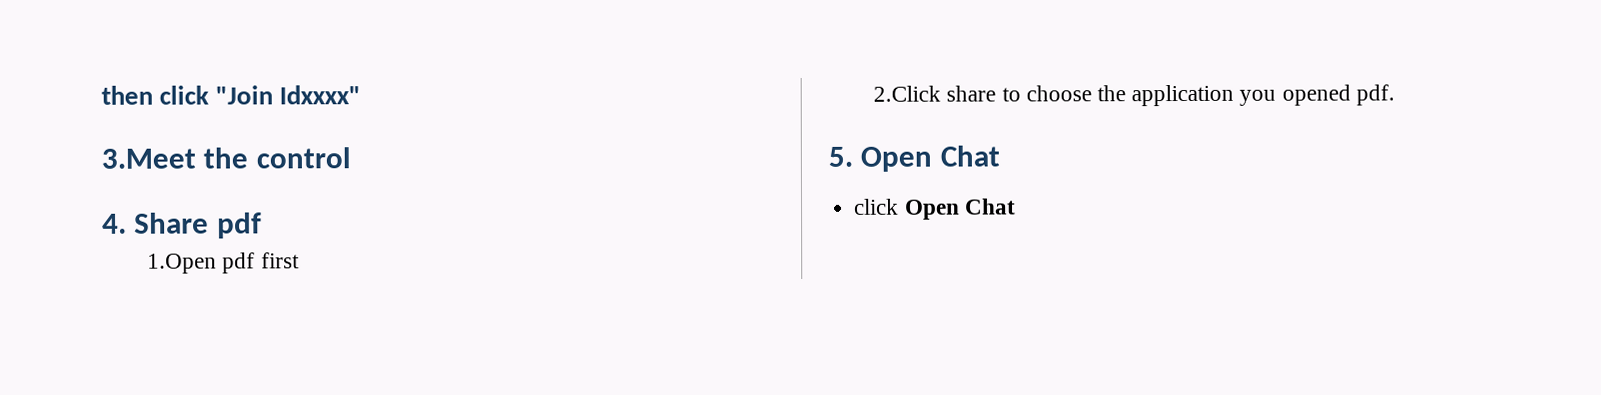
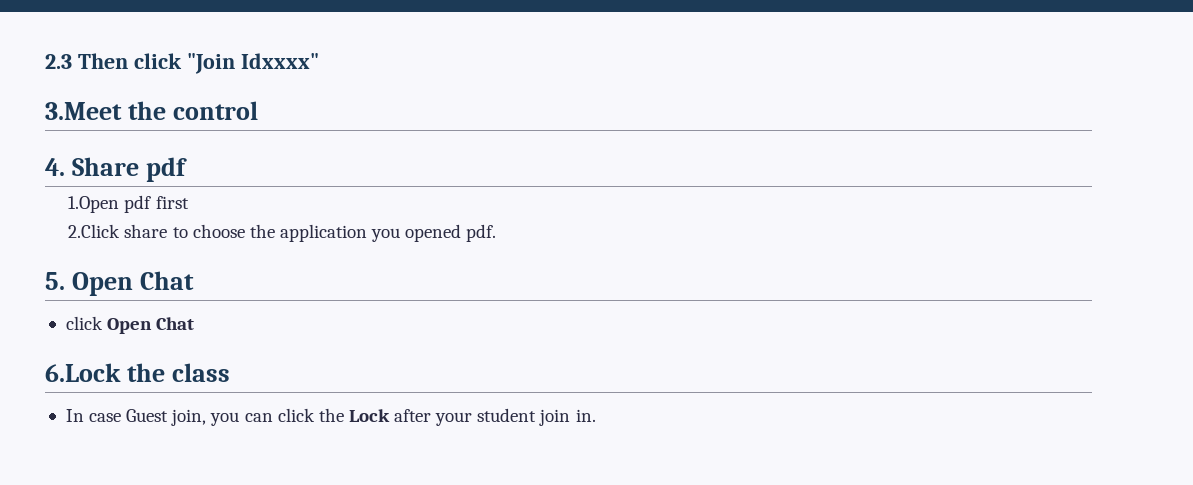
- then click "Join Idxxxx"
+ 2.3 Then click "Join Idxxxx"
+ 6.Lock the class
+ In case Guest join, you can click the Lock after your student join in.

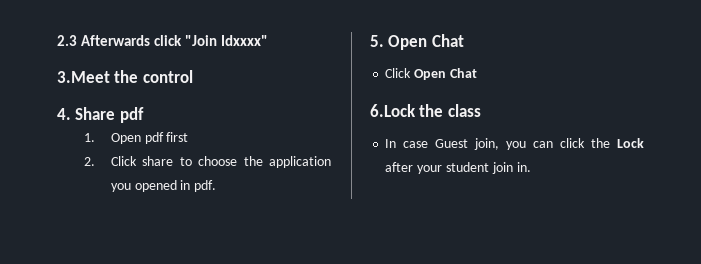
- 2.3 Then click "Join Idxxxx"
+ 2.3 Afterwards click "Join Idxxxx"
- 1.Open pdf first
+ 1. Open pdf first
- 2.Click share to choose the application you opened pdf.
+ 2. Click share to choose the application you opened in pdf.
- click Open Chat
+ Click Open Chat

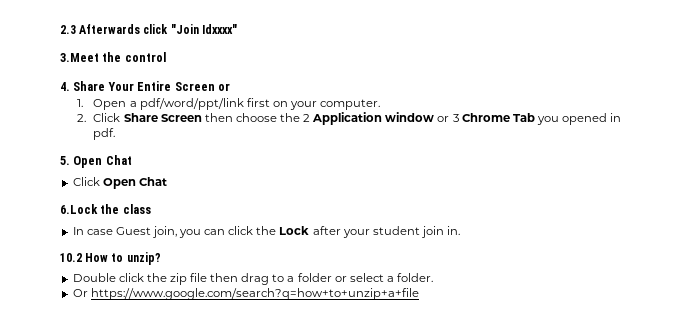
- 4. Share pdf
+ 4. Share Your Entire Screen or
- 1. Open pdf first
+ 1. Open a pdf/word/ppt/link first on your computer.
- 2. Click share to choose the application you opened in pdf.
+ 2. Click Share Screen then choose the 2 Application window or 3 Chrome Tab you opened in pdf.
+ 10.2 How to unzip?
+ Double click the zip file then drag to a folder or select a folder.
+ Or https://www.google.com/search?q=how+to+unzip+a+file

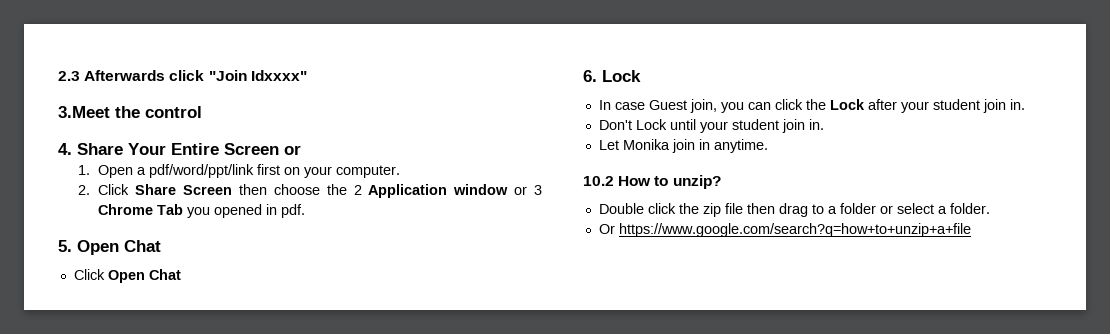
- 6.Lock the class
+ 6. Lock
+ Don't Lock until your student join in.
+ Let Monika join in anytime.

